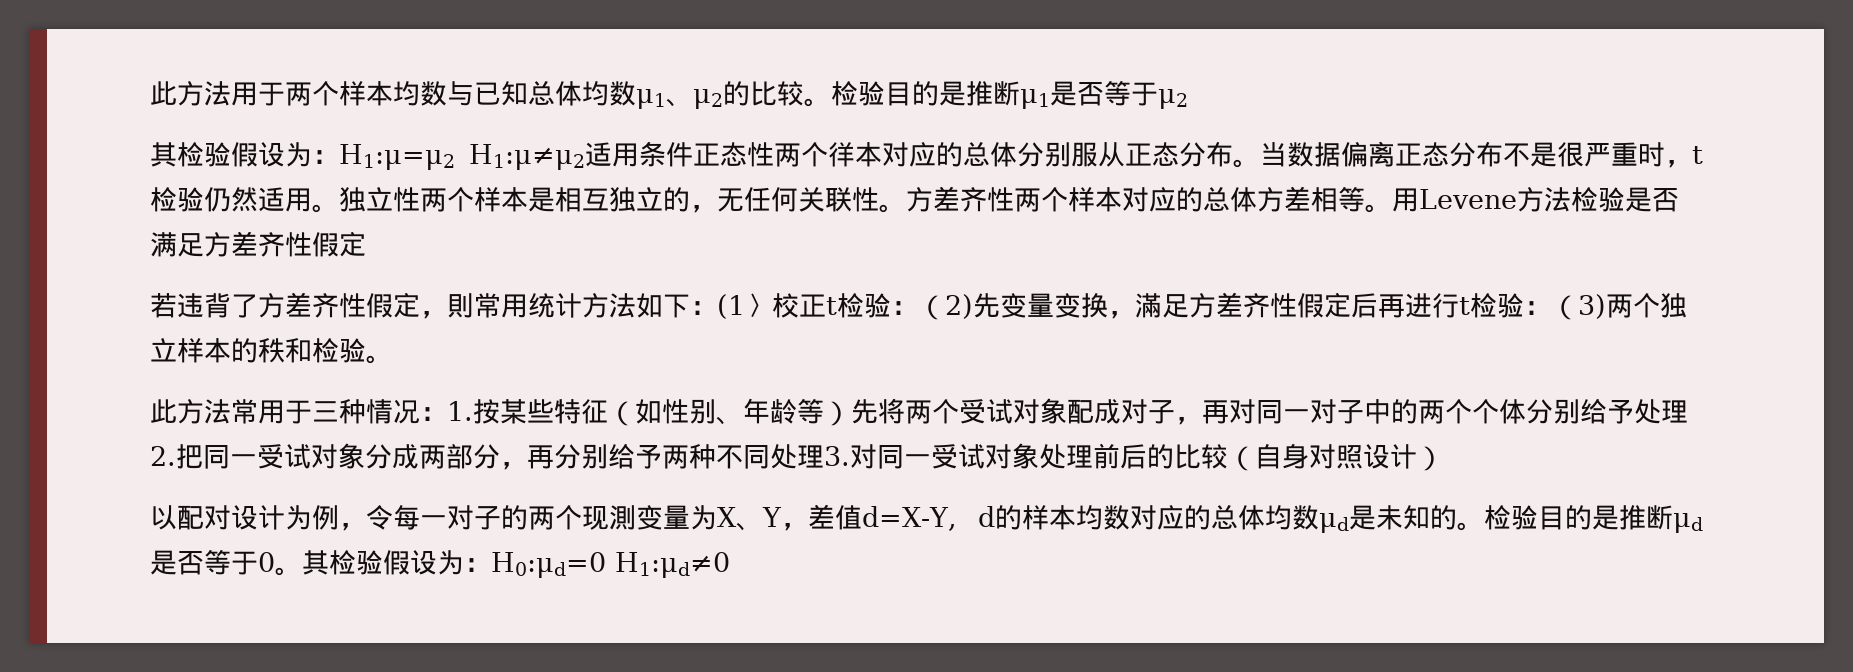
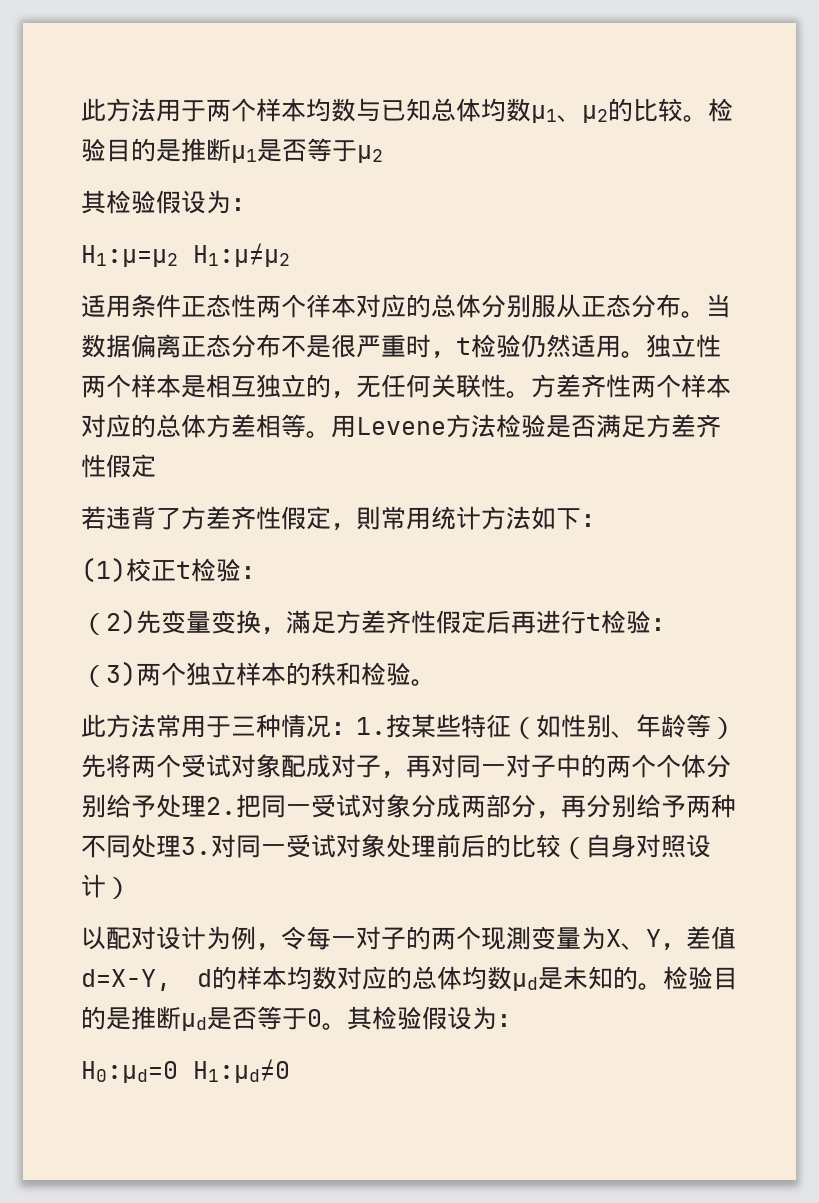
  检验目的是推断μ1是否等于μ2
- 其检验假设为：H1:μ=μ2 H1:μ≠μ2适用条件正态性两个徉本对应的总体分别服从正态分布。
+ 其检验假设为：
+ H1:μ=μ2 H1:μ≠μ2
+ 适用条件正态性两个徉本对应的总体分别服从正态分布。
- 若违背了方差齐性假定，則常用统计方法如下：(1〉校正t检验：（2)先变量变换，滿足方差齐性假定后再进行t检验：（3)两个独立样本的秩和检验。
+ 若违背了方差齐性假定，則常用统计方法如下：
+ (1)校正t检验：
+ （2)先变量变换，滿足方差齐性假定后再进行t检验：
+ （3)两个独立样本的秩和检验。
- 检验目的是推断μd是否等于0。其检验假设为：H0:μd=0 H1:μd≠0
+ 检验目的是推断μd是否等于0。其检验假设为：
+ H0:μd=0 H1:μd≠0

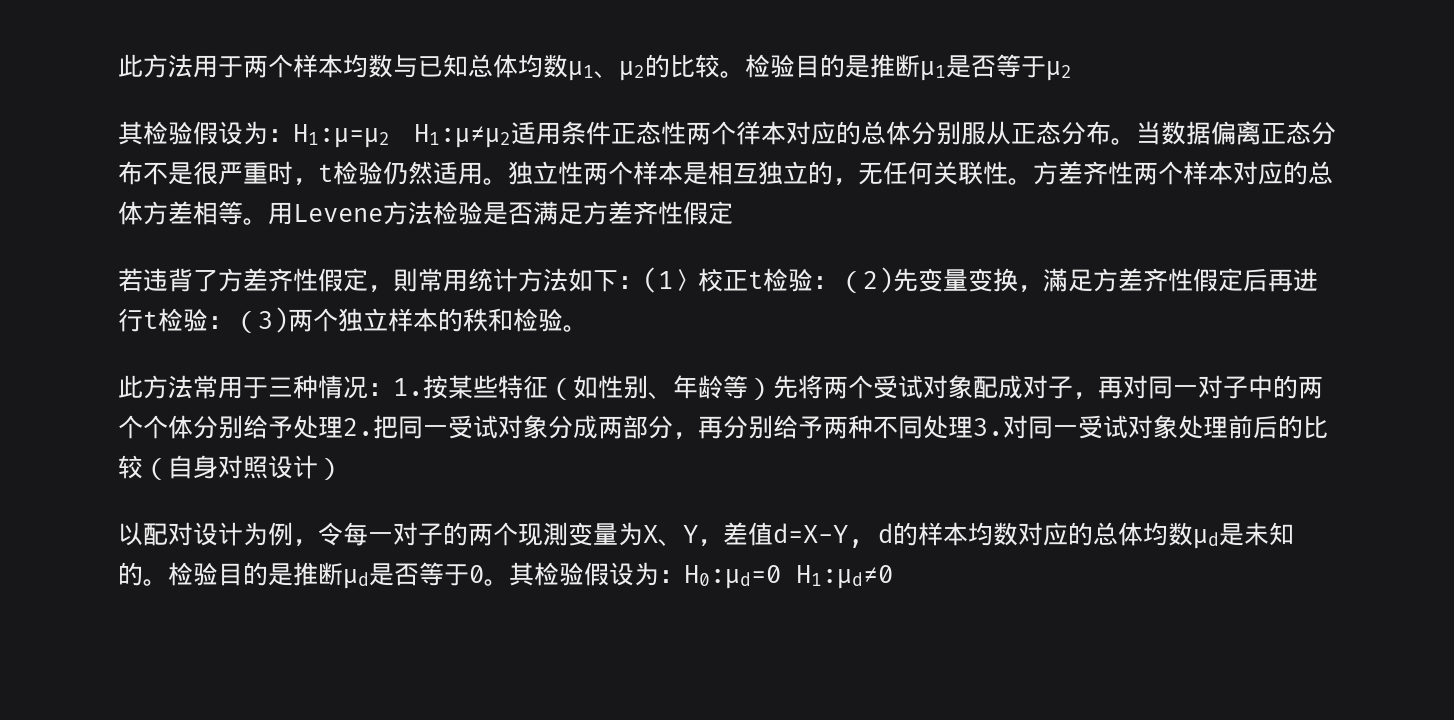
  检验目的是推断μ1是否等于μ2
- 其检验假设为：
- H1:μ=μ2 H1:μ≠μ2
- 适用条件正态性两个徉本对应的总体分别服从正态分布。
+ 其检验假设为：H1:μ=μ2 H1:μ≠μ2适用条件正态性两个徉本对应的总体分别服从正态分布。
- 若违背了方差齐性假定，則常用统计方法如下：
- (1)校正t检验：
- （2)先变量变换，滿足方差齐性假定后再进行t检验：
- （3)两个独立样本的秩和检验。
+ 若违背了方差齐性假定，則常用统计方法如下：(1〉校正t检验：（2)先变量变换，滿足方差齐性假定后再进行t检验：（3)两个独立样本的秩和检验。
- 检验目的是推断μd是否等于0。其检验假设为：
- H0:μd=0 H1:μd≠0
+ 检验目的是推断μd是否等于0。其检验假设为：H0:μd=0 H1:μd≠0

